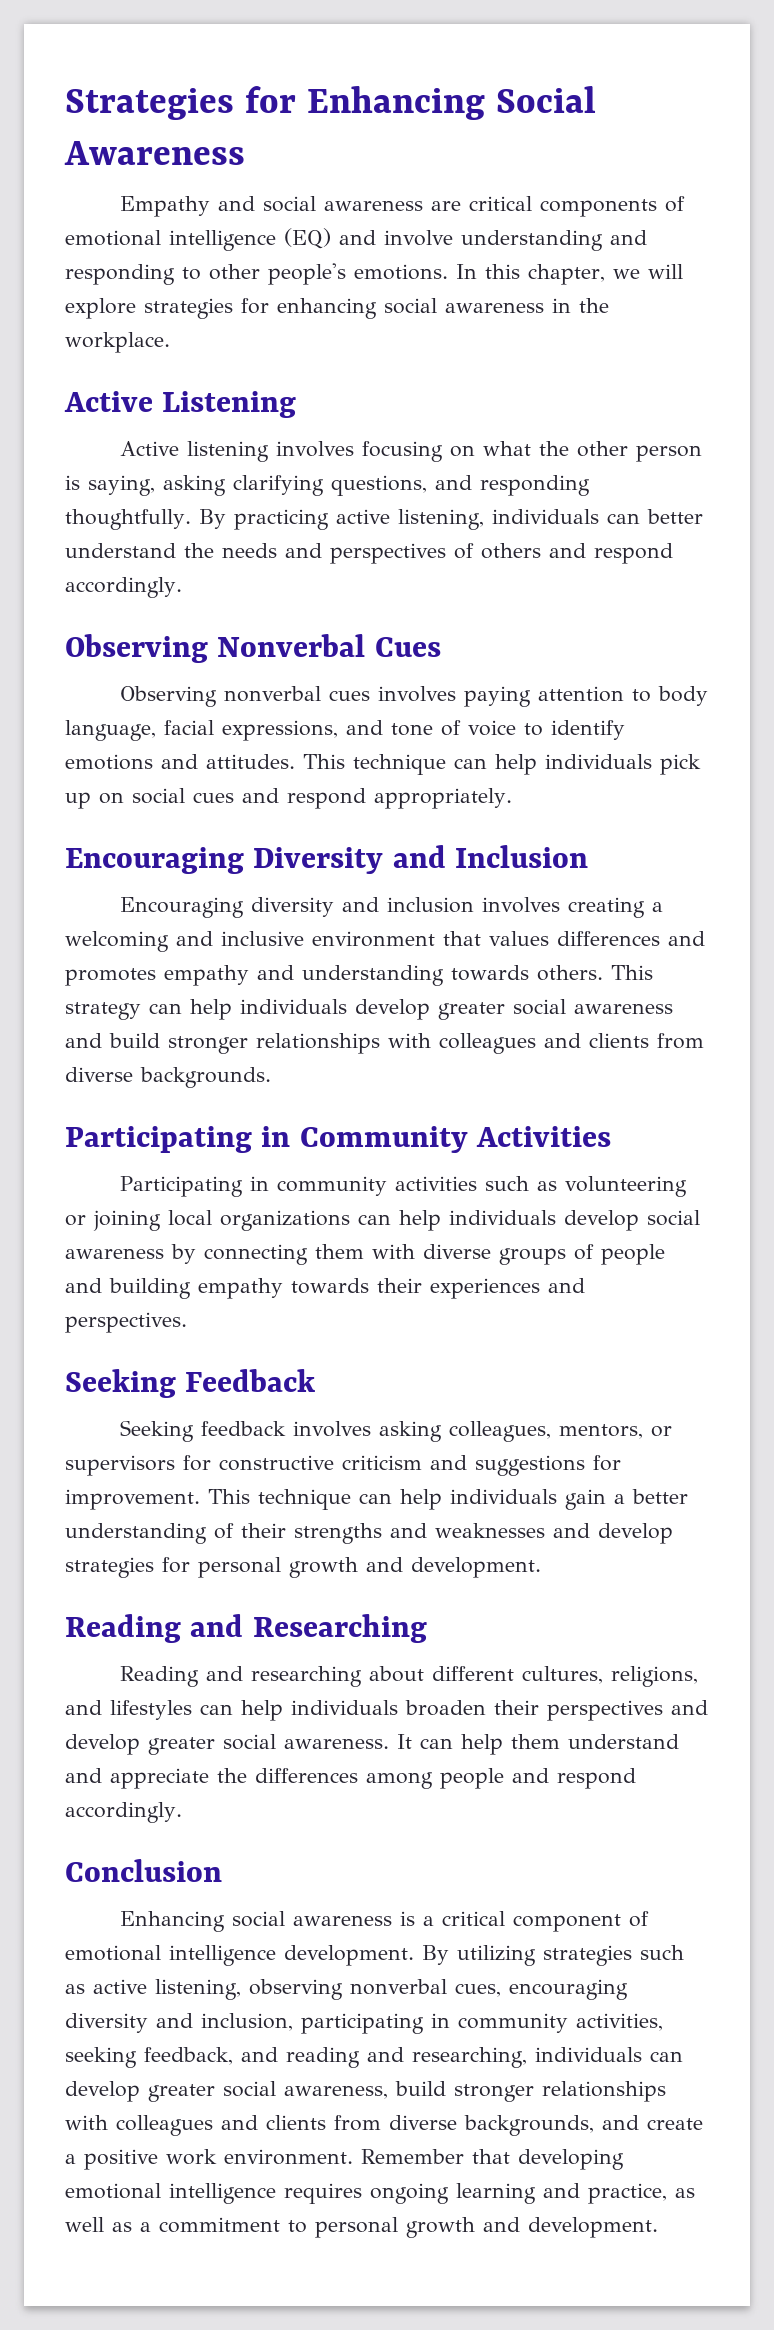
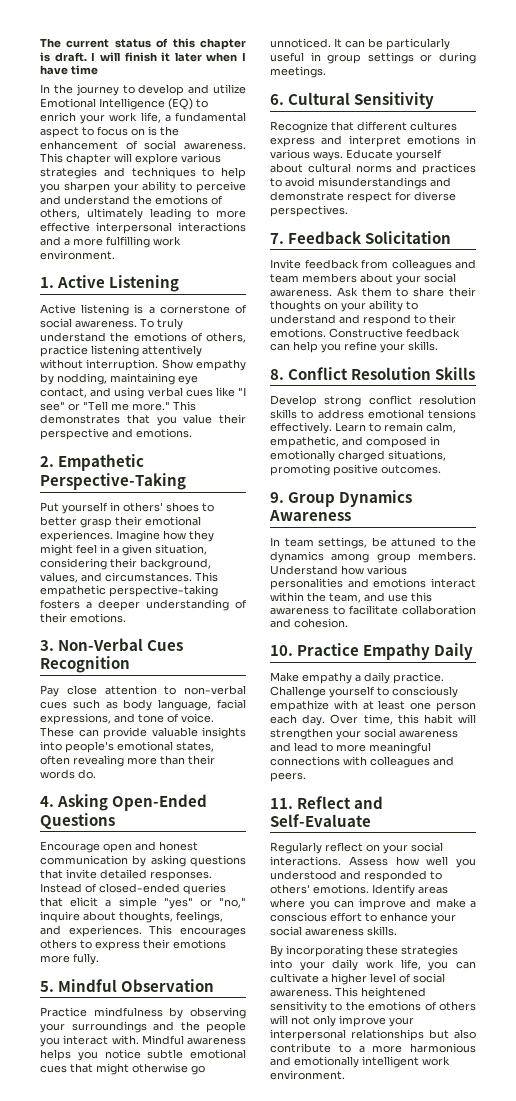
- Strategies for Enhancing Social Awareness
- Empathy and social awareness are critical components of emotional intelligence (EQ) and involve understanding and responding to other people's emotions. In this chapter, we will explore strategies for enhancing social awareness in the workplace.
- Active Listening
- Active listening involves focusing on what the other person is saying, asking clarifying questions, and responding thoughtfully. By practicing active listening, individuals can better understand the needs and perspectives of others and respond accordingly.
- Observing Nonverbal Cues
- Observing nonverbal cues involves paying attention to body language, facial expressions, and tone of voice to identify emotions and attitudes. This technique can help individuals pick up on social cues and respond appropriately.
- Encouraging Diversity and Inclusion
- Encouraging diversity and inclusion involves creating a welcoming and inclusive environment that values differences and promotes empathy and understanding towards others. This strategy can help individuals develop greater social awareness and build stronger relationships with colleagues and clients from diverse backgrounds.
- Participating in Community Activities
- Participating in community activities such as volunteering or joining local organizations can help individuals develop social awareness by connecting them with diverse groups of people and building empathy towards their experiences and perspectives.
- Seeking Feedback
- Seeking feedback involves asking colleagues, mentors, or supervisors for constructive criticism and suggestions for improvement. This technique can help individuals gain a better understanding of their strengths and weaknesses and develop strategies for personal growth and development.
- Reading and Researching
- Reading and researching about different cultures, religions, and lifestyles can help individuals broaden their perspectives and develop greater social awareness. It can help them understand and appreciate the differences among people and respond accordingly.
- Conclusion
- Enhancing social awareness is a critical component of emotional intelligence development. By utilizing strategies such as active listening, observing nonverbal cues, encouraging diversity and inclusion, participating in community activities, seeking feedback, and reading and researching, individuals can develop greater social awareness, build stronger relationships with colleagues and clients from diverse backgrounds, and create a positive work environment. Remember that developing emotional intelligence requires ongoing learning and practice, as well as a commitment to personal growth and development.
+ The current status of this chapter is draft. I will finish it later when I have time
+ In the journey to develop and utilize Emotional Intelligence (EQ) to enrich your work life, a fundamental aspect to focus on is the enhancement of social awareness. This chapter will explore various strategies and techniques to help you sharpen your ability to perceive and understand the emotions of others, ultimately leading to more effective interpersonal interactions and a more fulfilling work environment.
+ 1. Active Listening
+ Active listening is a cornerstone of social awareness. To truly understand the emotions of others, practice listening attentively without interruption. Show empathy by nodding, maintaining eye contact, and using verbal cues like "I see" or "Tell me more." This demonstrates that you value their perspective and emotions.
+ 2. Empathetic Perspective-Taking
+ Put yourself in others' shoes to better grasp their emotional experiences. Imagine how they might feel in a given situation, considering their background, values, and circumstances. This empathetic perspective-taking fosters a deeper understanding of their emotions.
+ 3. Non-Verbal Cues Recognition
+ Pay close attention to non-verbal cues such as body language, facial expressions, and tone of voice. These can provide valuable insights into people's emotional states, often revealing more than their words do.
+ 4. Asking Open-Ended Questions
+ Encourage open and honest communication by asking questions that invite detailed responses. Instead of closed-ended queries that elicit a simple "yes" or "no," inquire about thoughts, feelings, and experiences. This encourages others to express their emotions more fully.
+ 5. Mindful Observation
+ Practice mindfulness by observing your surroundings and the people you interact with. Mindful awareness helps you notice subtle emotional cues that might otherwise go unnoticed. It can be particularly useful in group settings or during meetings.
+ 6. Cultural Sensitivity
+ Recognize that different cultures express and interpret emotions in various ways. Educate yourself about cultural norms and practices to avoid misunderstandings and demonstrate respect for diverse perspectives.
+ 7. Feedback Solicitation
+ Invite feedback from colleagues and team members about your social awareness. Ask them to share their thoughts on your ability to understand and respond to their emotions. Constructive feedback can help you refine your skills.
+ 8. Conflict Resolution Skills
+ Develop strong conflict resolution skills to address emotional tensions effectively. Learn to remain calm, empathetic, and composed in emotionally charged situations, promoting positive outcomes.
+ 9. Group Dynamics Awareness
+ In team settings, be attuned to the dynamics among group members. Understand how various personalities and emotions interact within the team, and use this awareness to facilitate collaboration and cohesion.
+ 10. Practice Empathy Daily
+ Make empathy a daily practice. Challenge yourself to consciously empathize with at least one person each day. Over time, this habit will strengthen your social awareness and lead to more meaningful connections with colleagues and peers.
+ 11. Reflect and Self-Evaluate
+ Regularly reflect on your social interactions. Assess how well you understood and responded to others' emotions. Identify areas where you can improve and make a conscious effort to enhance your social awareness skills.
+ By incorporating these strategies into your daily work life, you can cultivate a higher level of social awareness. This heightened sensitivity to the emotions of others will not only improve your interpersonal relationships but also contribute to a more harmonious and emotionally intelligent work environment.

